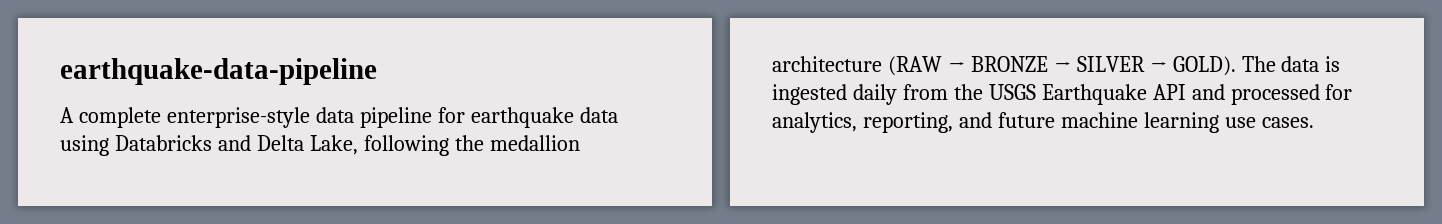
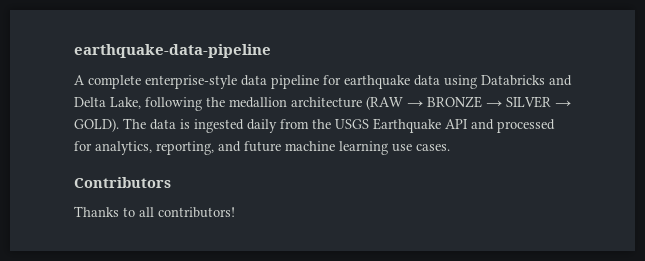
+ Contributors
+ Thanks to all contributors!

